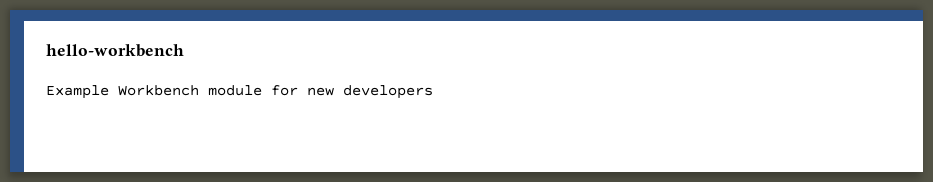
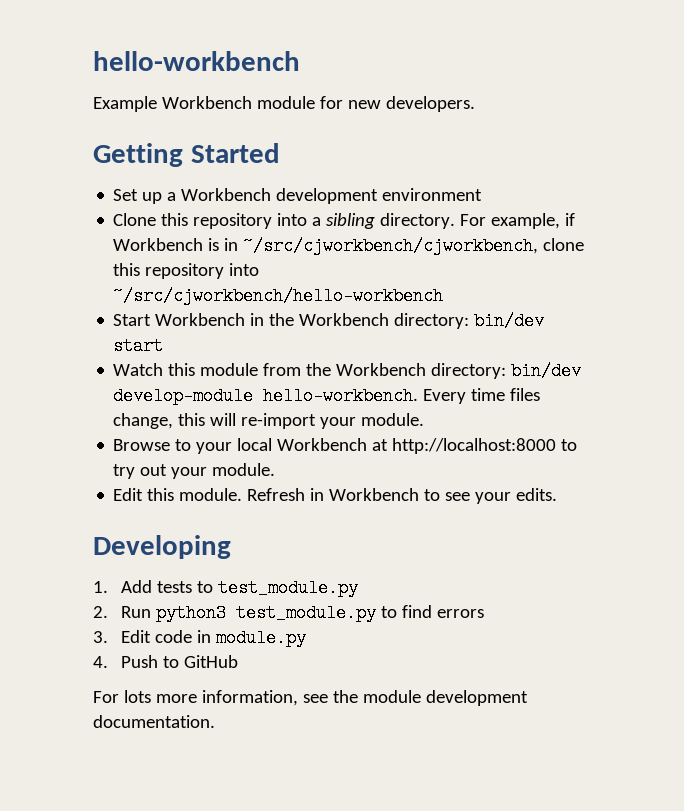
- Example Workbench module for new developers
+ Example Workbench module for new developers.
+ Getting Started
+ Set up a Workbench development environment
+ Clone this repository into a sibling directory. For example, if Workbench is in ~/src/cjworkbench/cjworkbench, clone this repository into ~/src/cjworkbench/hello-workbench
+ Start Workbench in the Workbench directory: bin/dev start
+ Watch this module from the Workbench directory: bin/dev develop-module hello-workbench. Every time files change, this will re-import your module.
+ Browse to your local Workbench at http://localhost:8000 to try out your module.
+ Edit this module. Refresh in Workbench to see your edits.
+ Developing
+ 1. Add tests to test_module.py
+ 2. Run python3 test_module.py to find errors
+ 3. Edit code in module.py
+ 4. Push to GitHub
+ For lots more information, see the module development documentation.

